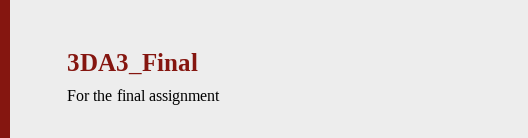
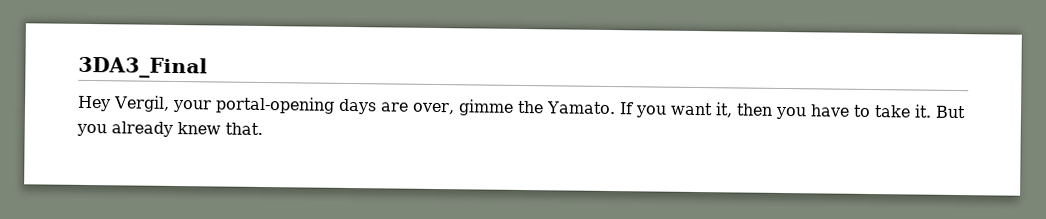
- For the final assignment
+ Hey Vergil, your portal-opening days are over, gimme the Yamato. If you want it, then you have to take it. But you already knew that.

